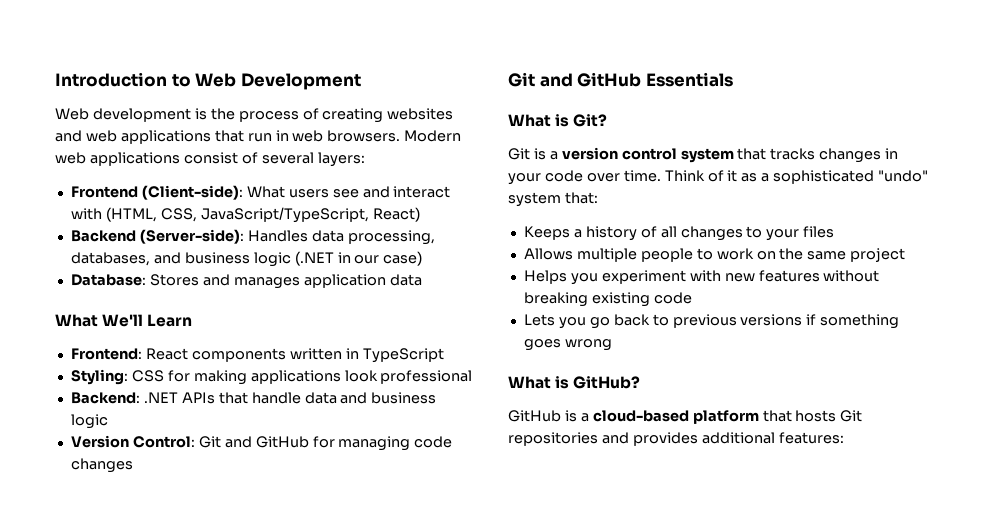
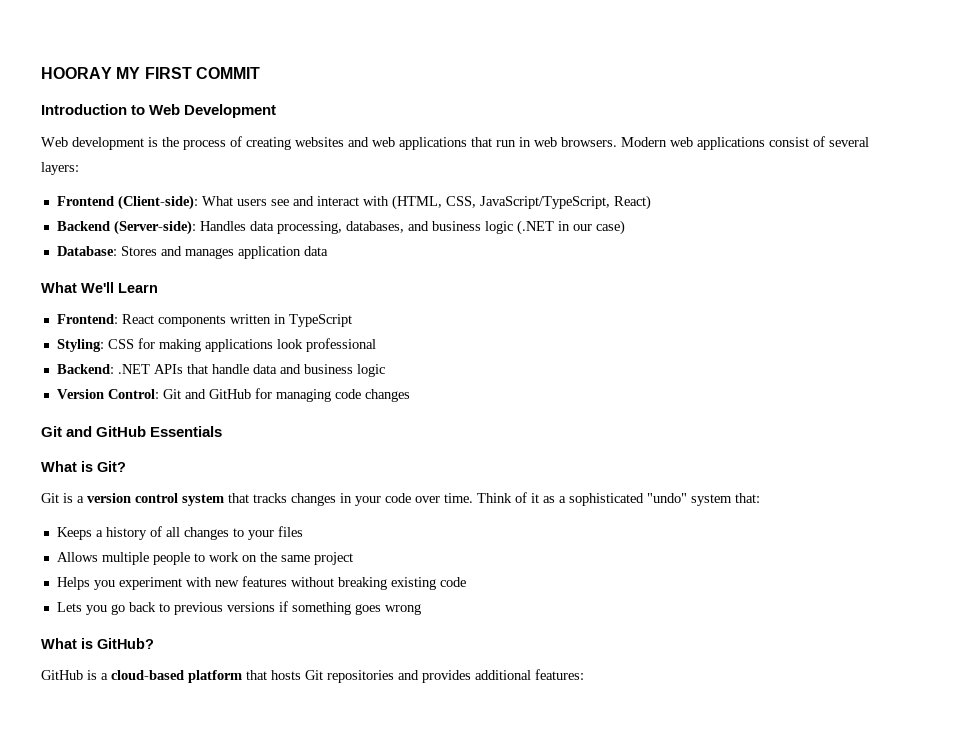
+ HOORAY MY FIRST COMMIT

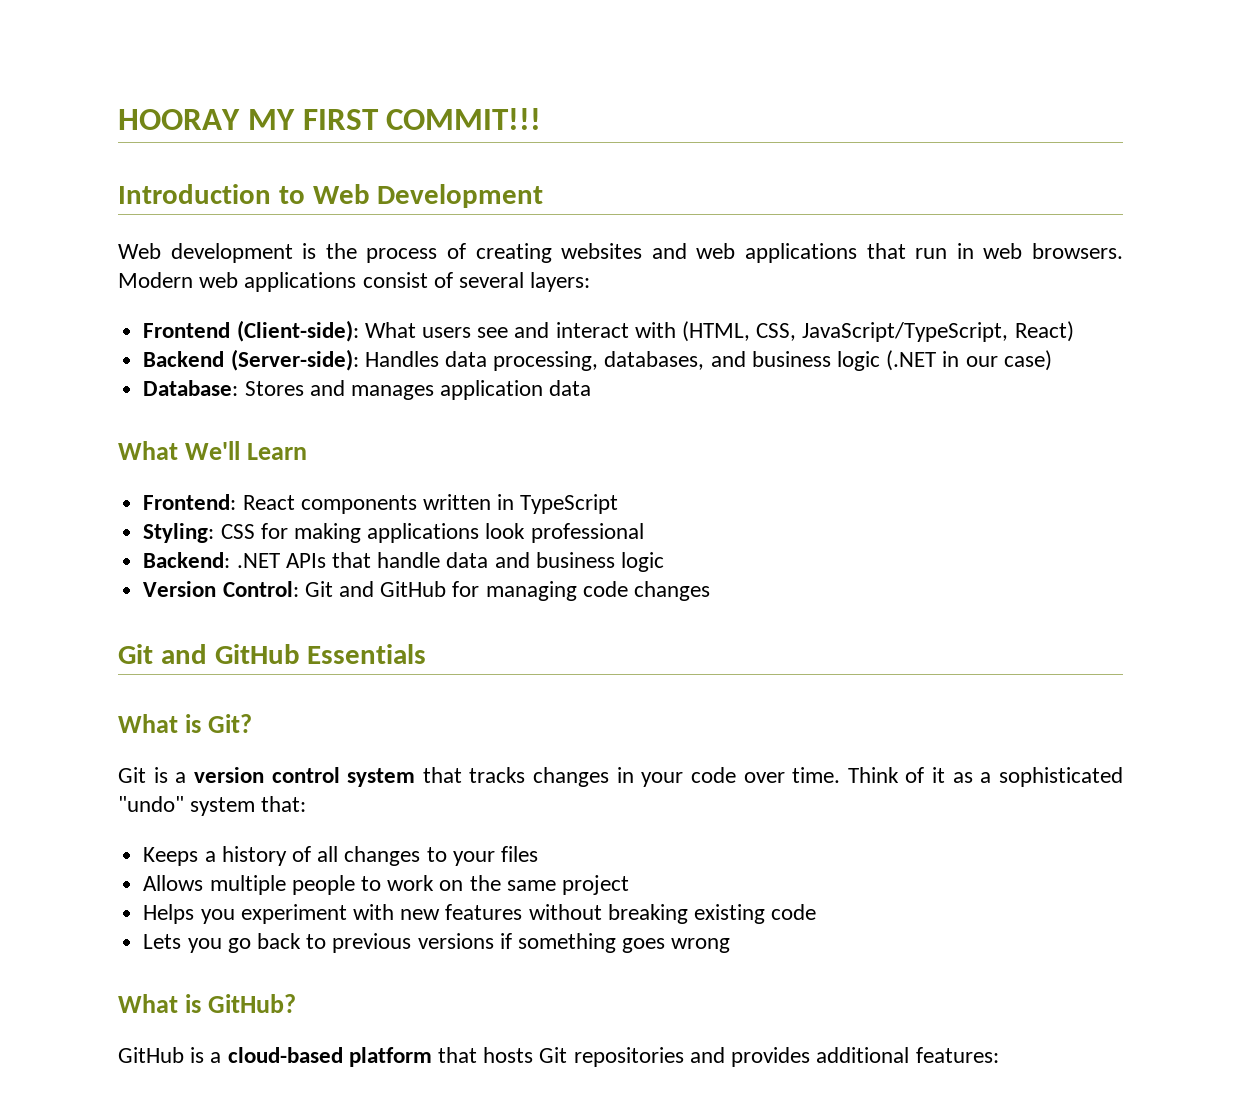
- HOORAY MY FIRST COMMIT
+ HOORAY MY FIRST COMMIT!!!

